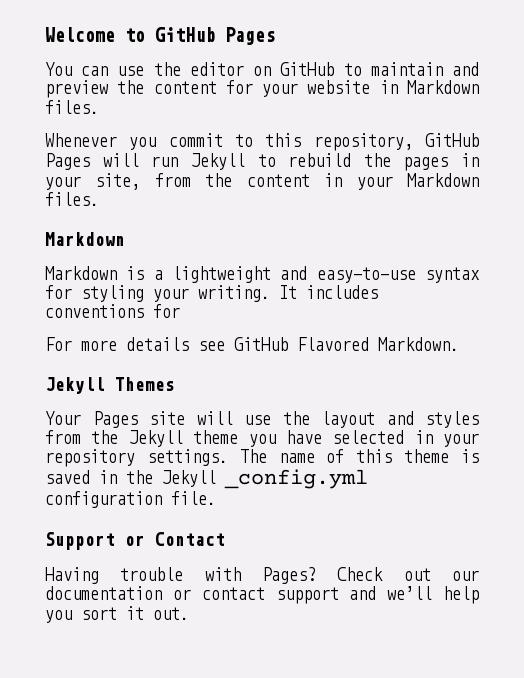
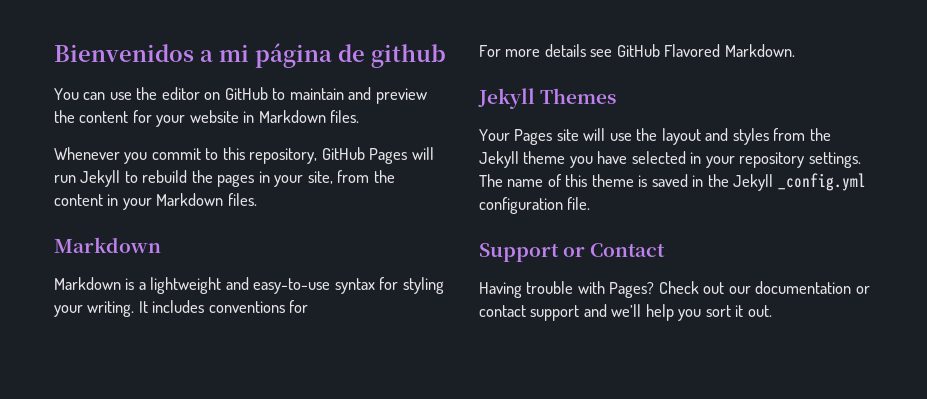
- Welcome to GitHub Pages
+ Bienvenidos a mi página de github

